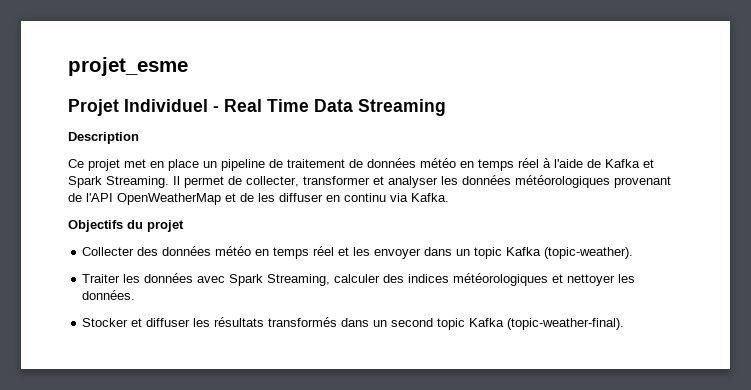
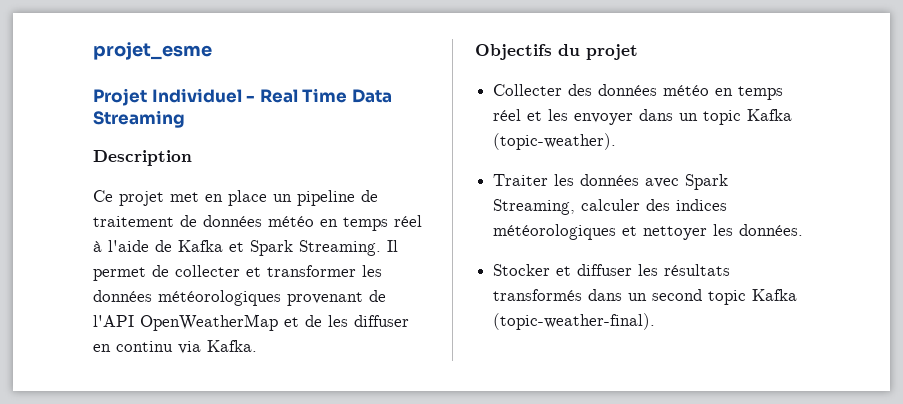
- Il permet de collecter, transformer et analyser les données météorologiques provenant de l'API OpenWeatherMap et de les diffuser en continu via Kafka.
+ Il permet de collecter et transformer les données météorologiques provenant de l'API OpenWeatherMap et de les diffuser en continu via Kafka.

